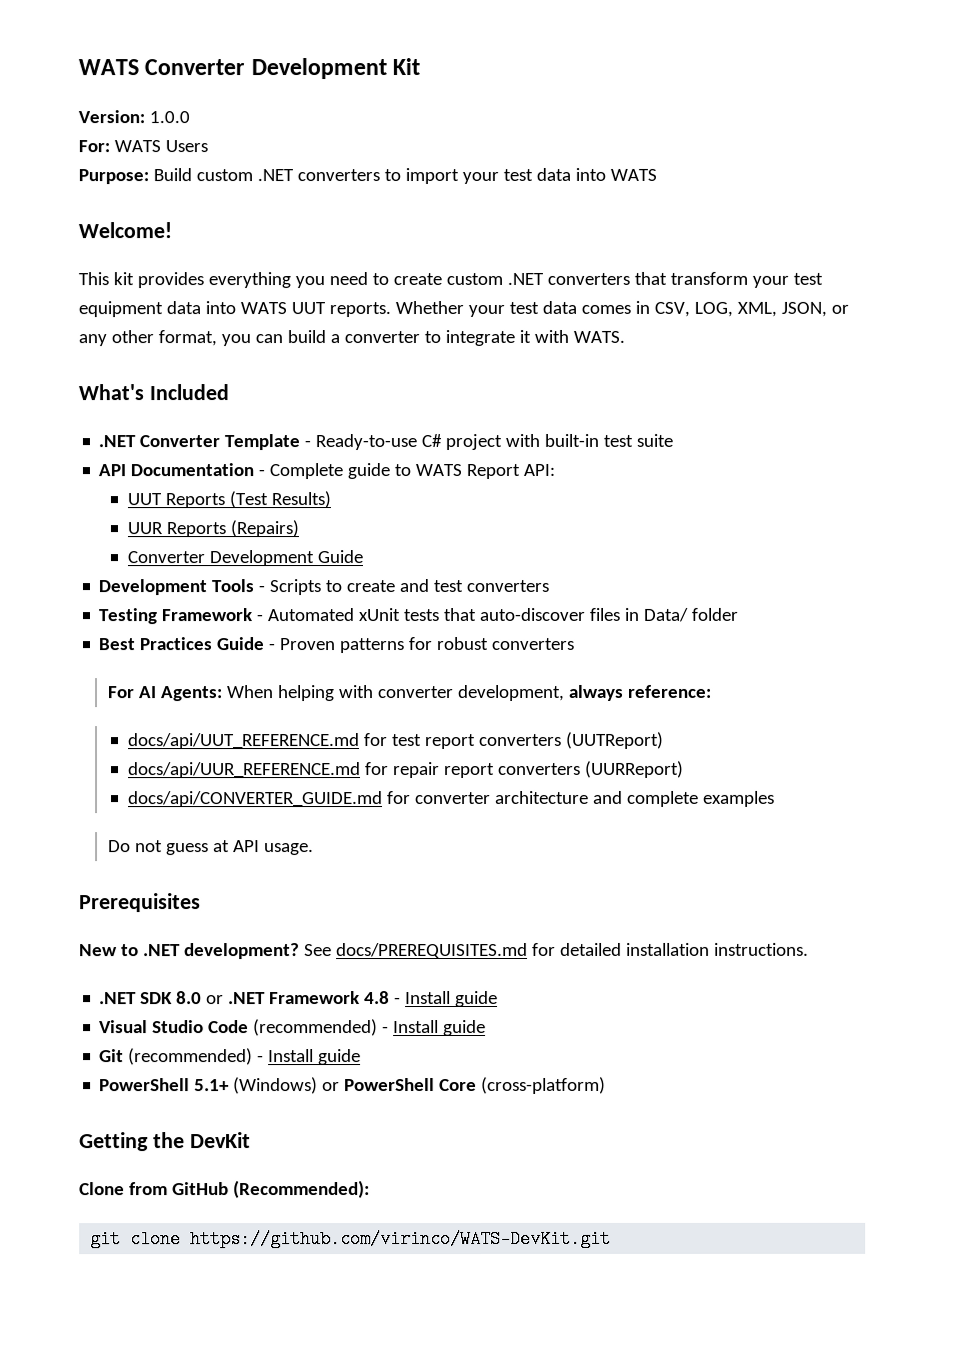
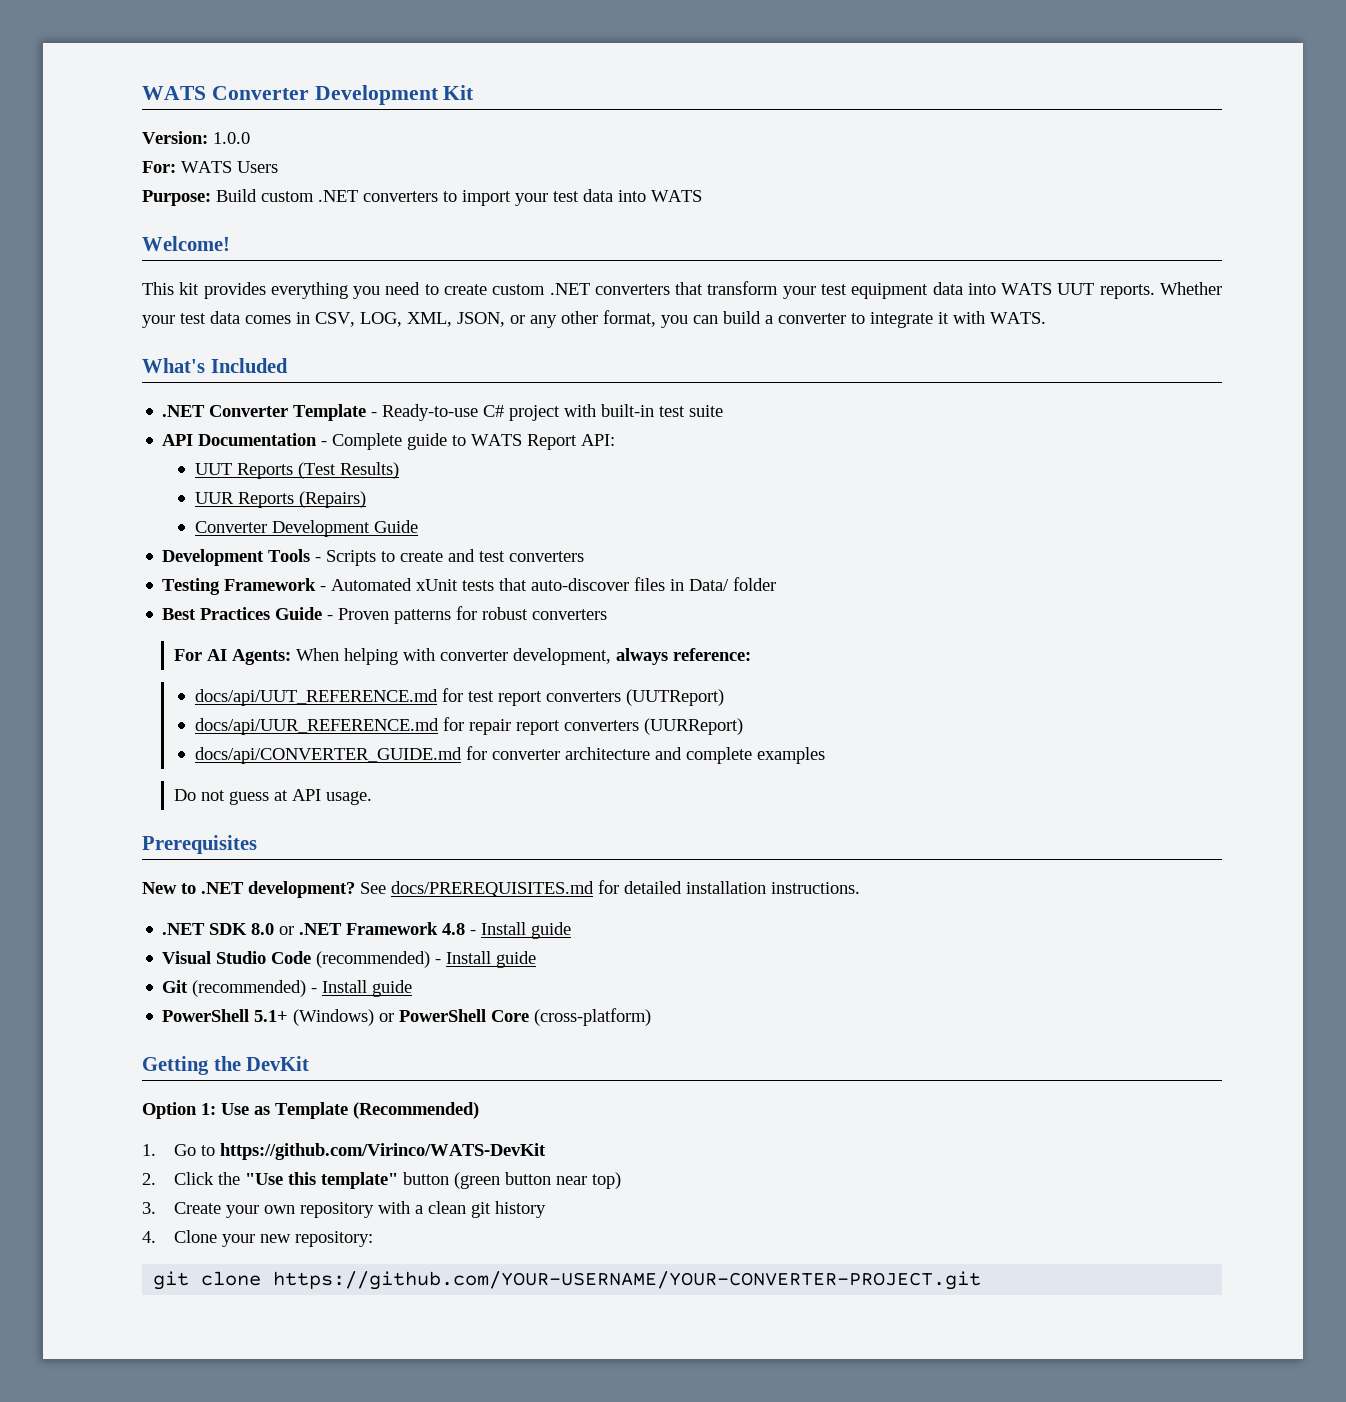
- Clone from GitHub (Recommended):
+ Option 1: Use as Template (Recommended)
+ 1. Go to https://github.com/Virinco/WATS-DevKit
+ 2. Click the "Use this template" button (green button near top)
+ 3. Create your own repository with a clean git history
+ 4. Clone your new repository:
- git clone https://github.com/virinco/WATS-DevKit.git
+ git clone https://github.com/YOUR-USERNAME/YOUR-CONVERTER-PROJECT.git

